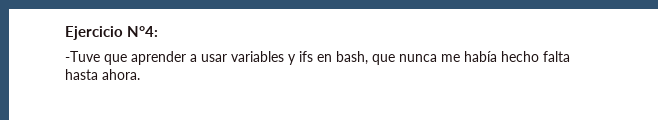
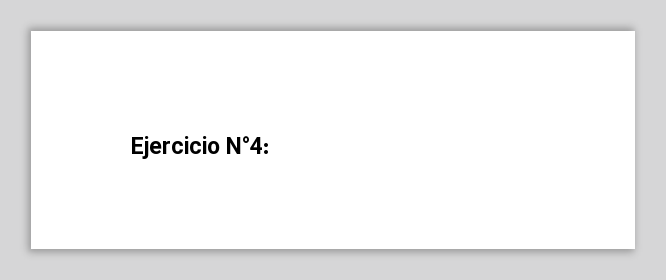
- -Tuve que aprender a usar variables y ifs en bash, que nunca me había hecho falta hasta ahora.

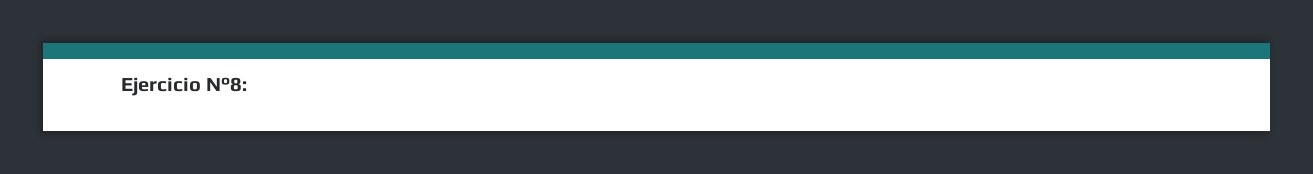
- Ejercicio N°4:
+ Ejercicio N°8:

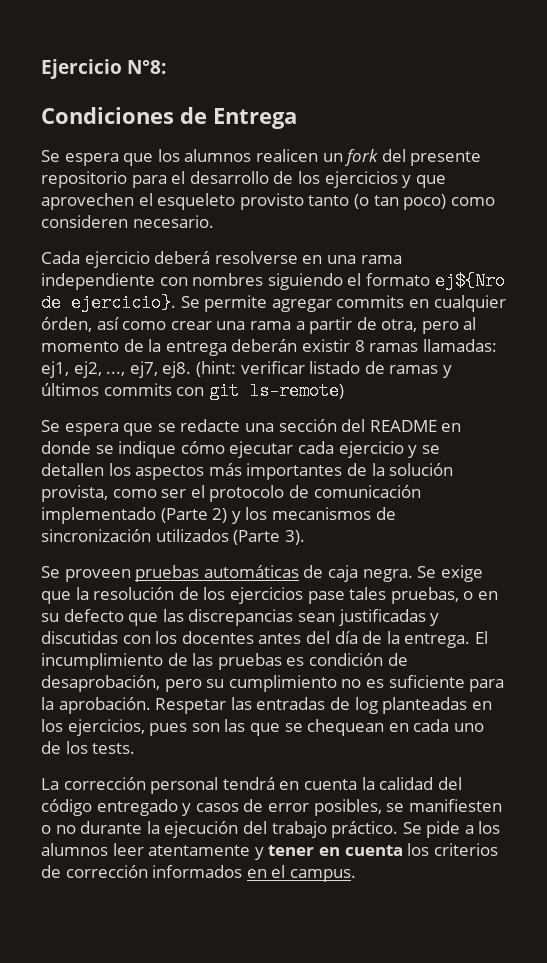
+ Condiciones de Entrega
+ Se espera que los alumnos realicen un fork del presente repositorio para el desarrollo de los ejercicios y que aprovechen el esqueleto provisto tanto (o tan poco) como consideren necesario.
+ Cada ejercicio deberá resolverse en una rama independiente con nombres siguiendo el formato ej${Nro de ejercicio}. Se permite agregar commits en cualquier órden, así como crear una rama a partir de otra, pero al momento de la entrega deberán existir 8 ramas llamadas: ej1, ej2, ..., ej7, ej8. (hint: verificar listado de ramas y últimos commits con git ls-remote)
+ Se espera que se redacte una sección del README en donde se indique cómo ejecutar cada ejercicio y se detallen los aspectos más importantes de la solución provista, como ser el protocolo de comunicación implementado (Parte 2) y los mecanismos de sincronización utilizados (Parte 3).
+ Se proveen pruebas automáticas de caja negra. Se exige que la resolución de los ejercicios pase tales pruebas, o en su defecto que las discrepancias sean justificadas y discutidas con los docentes antes del día de la entrega. El incumplimiento de las pruebas es condición de desaprobación, pero su cumplimiento no es suficiente para la aprobación. Respetar las entradas de log planteadas en los ejercicios, pues son las que se chequean en cada uno de los tests.
+ La corrección personal tendrá en cuenta la calidad del código entregado y casos de error posibles, se manifiesten o no durante la ejecución del trabajo práctico. Se pide a los alumnos leer atentamente y tener en cuenta los criterios de corrección informados en el campus.

